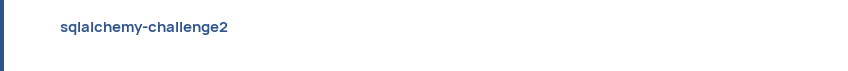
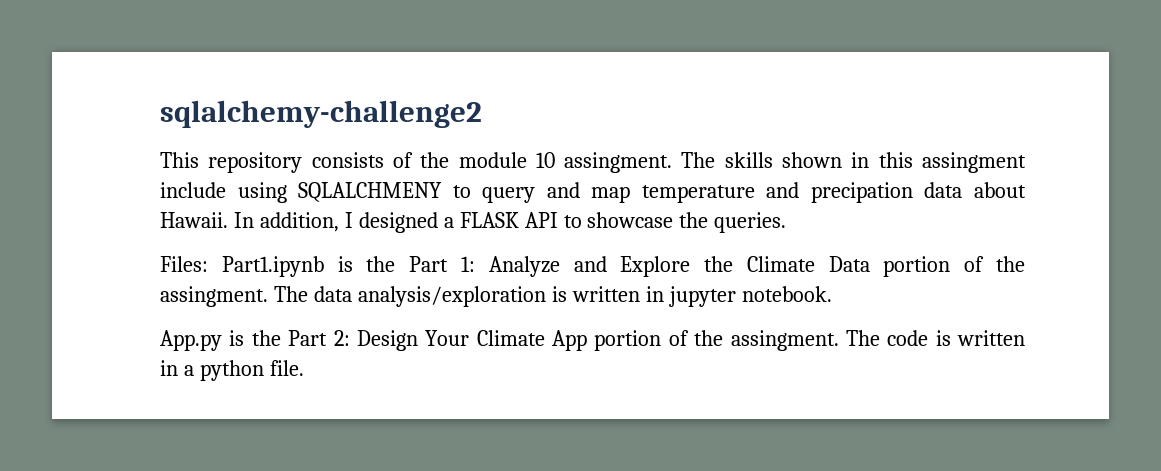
+ This repository consists of the module 10 assingment. The skills shown in this assingment include using SQLALCHMENY to query and map temperature and precipation data about Hawaii. In addition, I designed a FLASK API to showcase the queries.
+ Files: Part1.ipynb is the Part 1: Analyze and Explore the Climate Data portion of the assingment. The data analysis/exploration is written in jupyter notebook.
+ App.py is the Part 2: Design Your Climate App portion of the assingment. The code is written in a python file.

